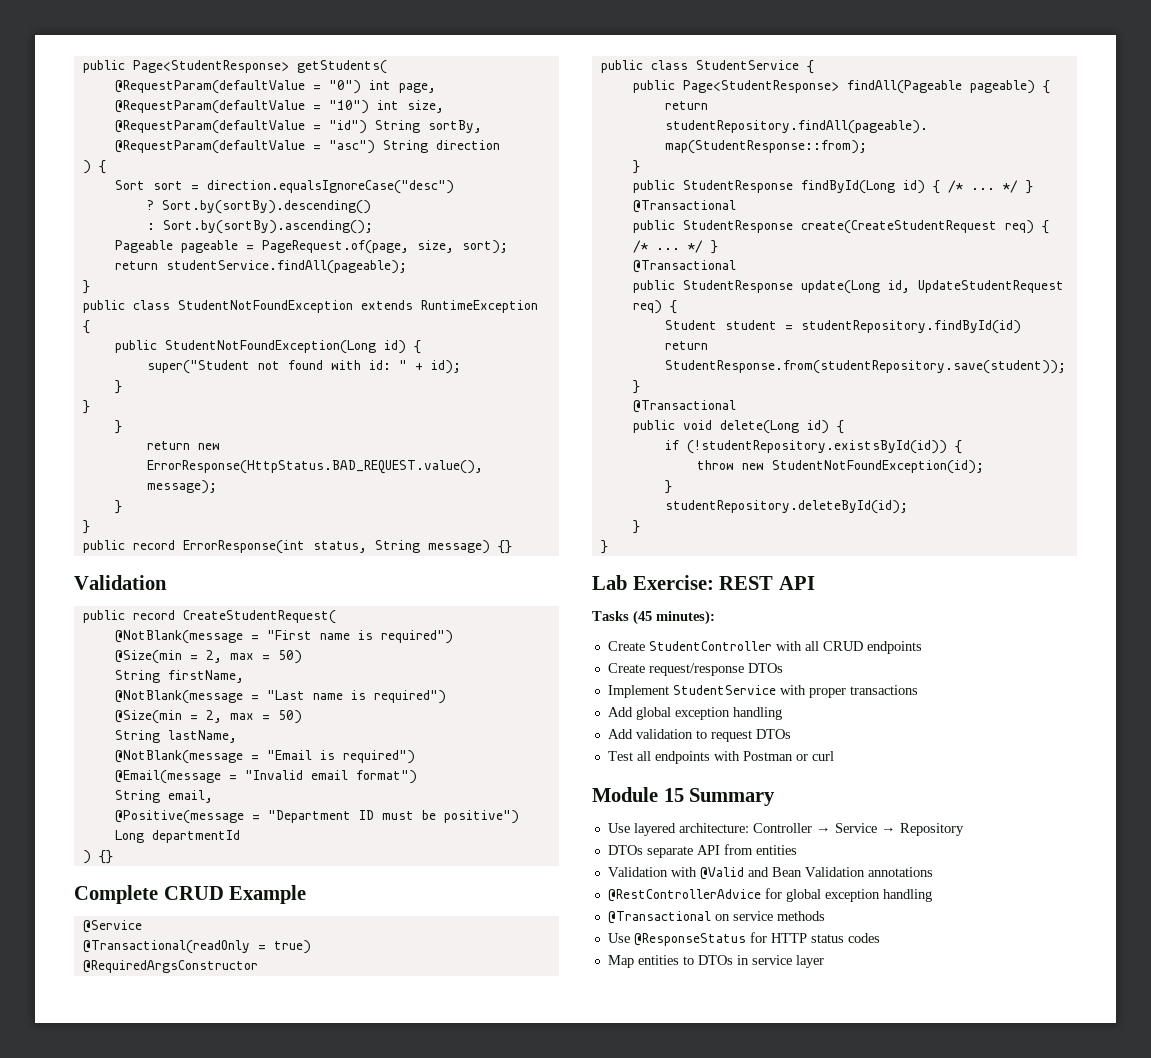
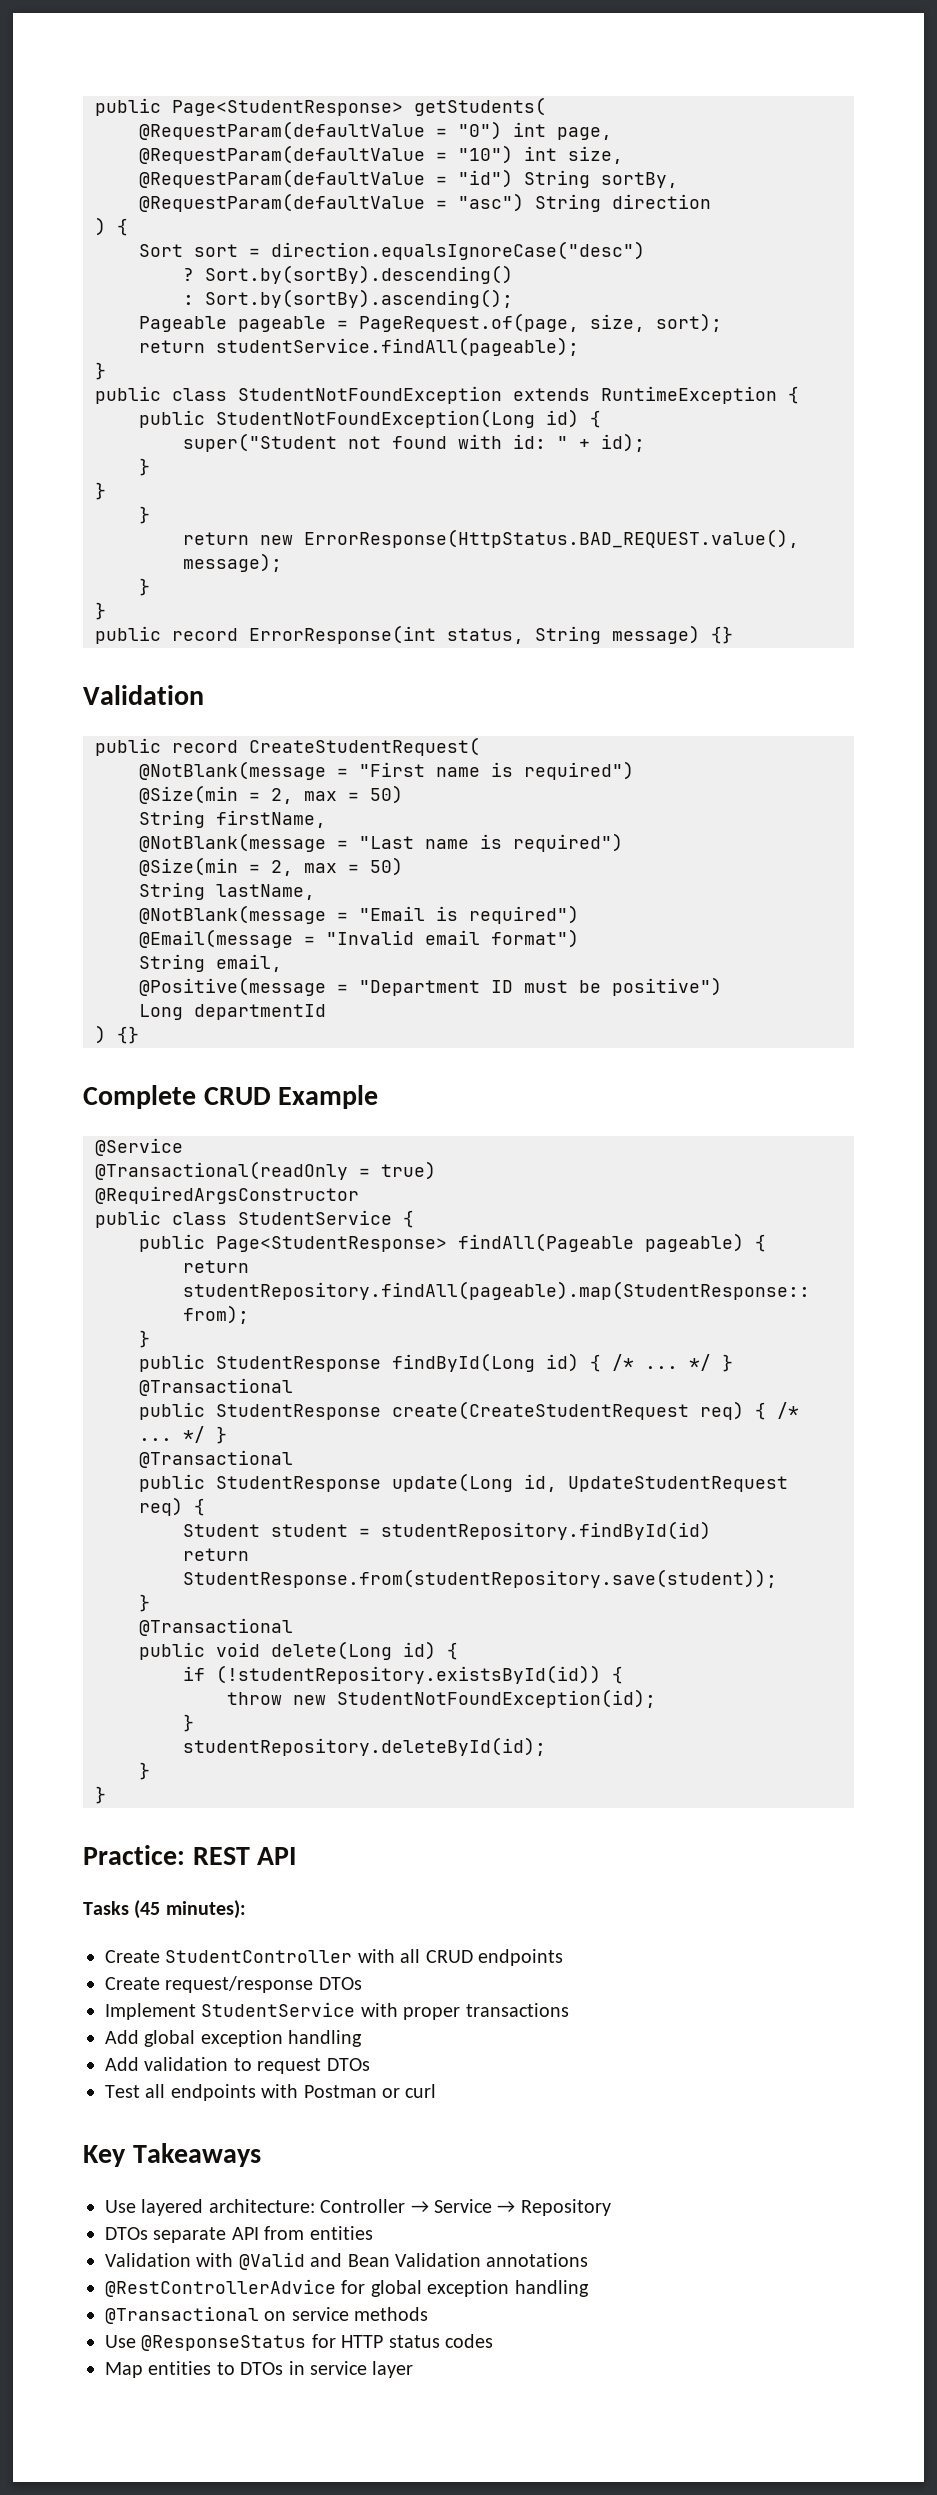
- Lab Exercise: REST API
+ Practice: REST API
- Module 15 Summary
+ Key Takeaways

